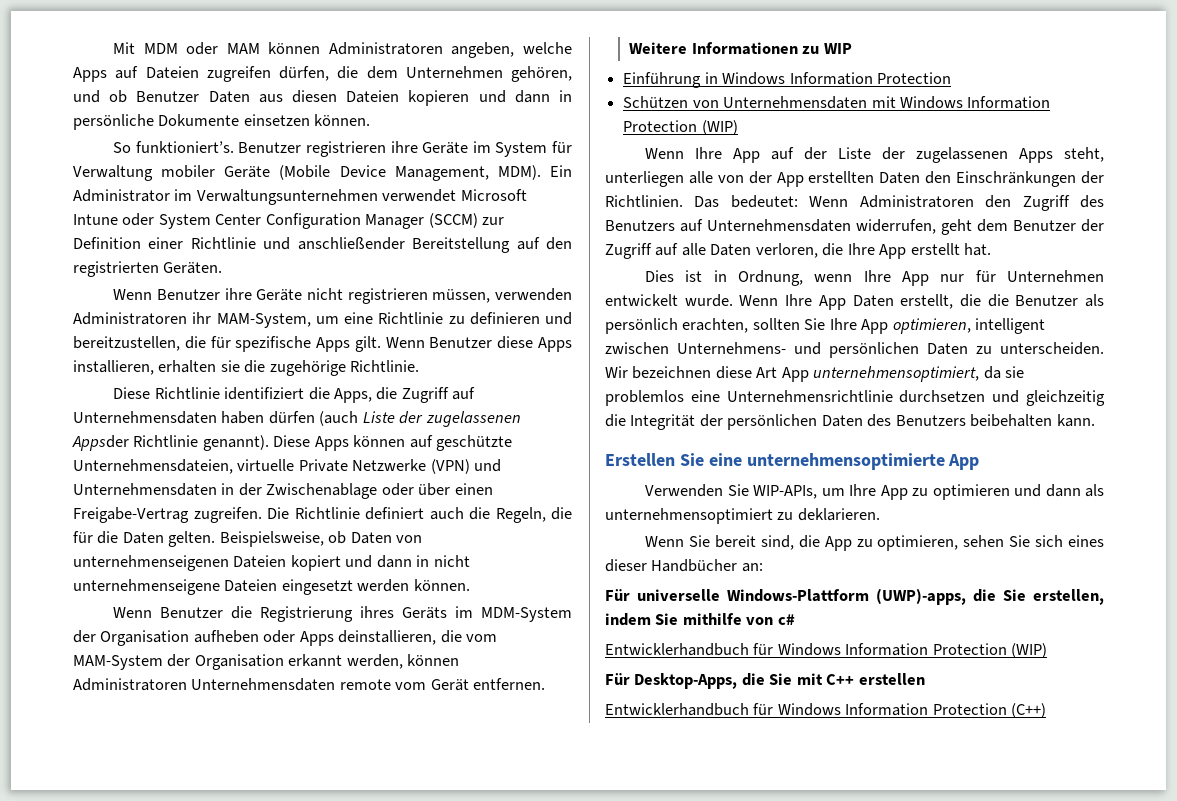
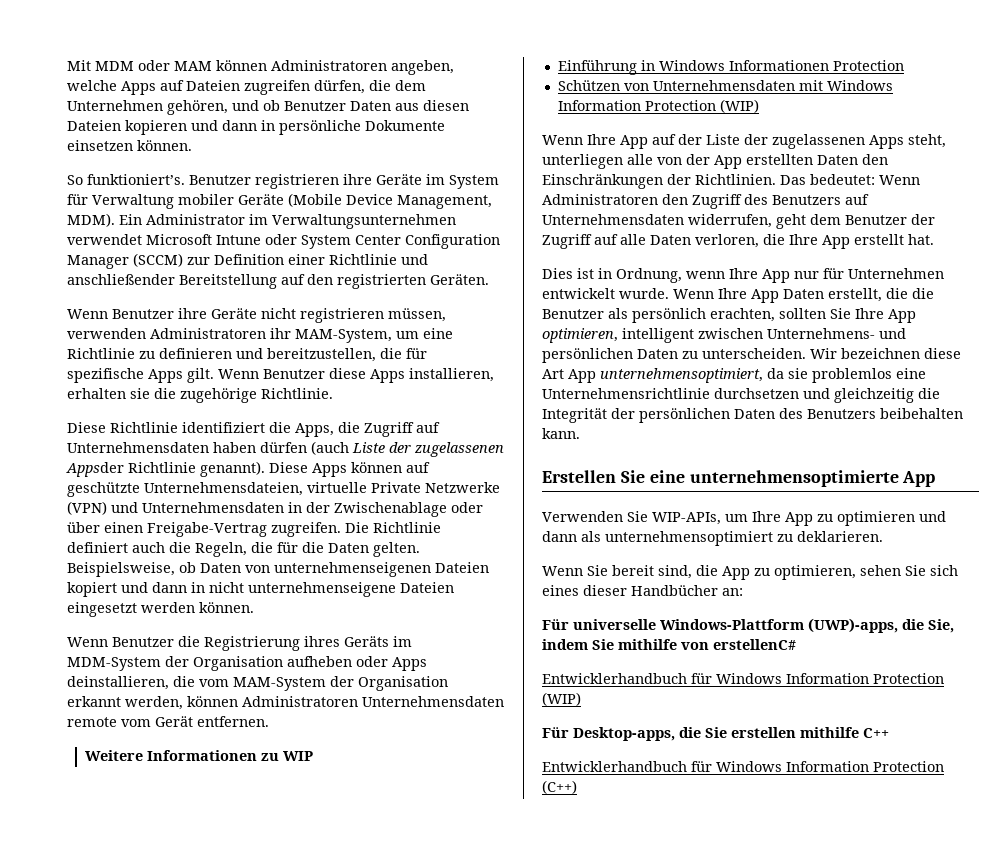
- Einführung in Windows Information Protection
+ Einführung in Windows Informationen Protection
- Für universelle Windows-Plattform (UWP)-apps, die Sie erstellen, indem Sie mithilfe von c#
+ Für universelle Windows-Plattform (UWP)-apps, die Sie, indem Sie mithilfe von erstellenC#
- Für Desktop-Apps, die Sie mit C++ erstellen
+ Für Desktop-apps, die Sie erstellen mithilfe C++

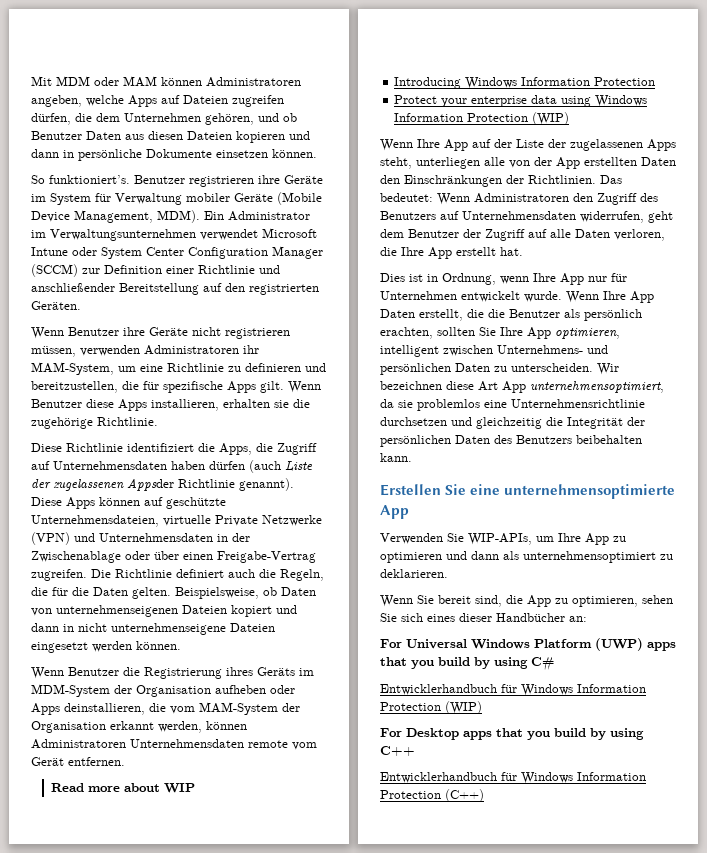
- Weitere Informationen zu WIP
- Einführung in Windows Informationen Protection
- Schützen von Unternehmensdaten mit Windows Information Protection (WIP)
+ Read more about WIP
+ Introducing Windows Information Protection
+ Protect your enterprise data using Windows Information Protection (WIP)
- Für universelle Windows-Plattform (UWP)-apps, die Sie, indem Sie mithilfe von erstellenC#
+ For Universal Windows Platform (UWP) apps that you build by using C#
- Für Desktop-apps, die Sie erstellen mithilfe C++
+ For Desktop apps that you build by using C++

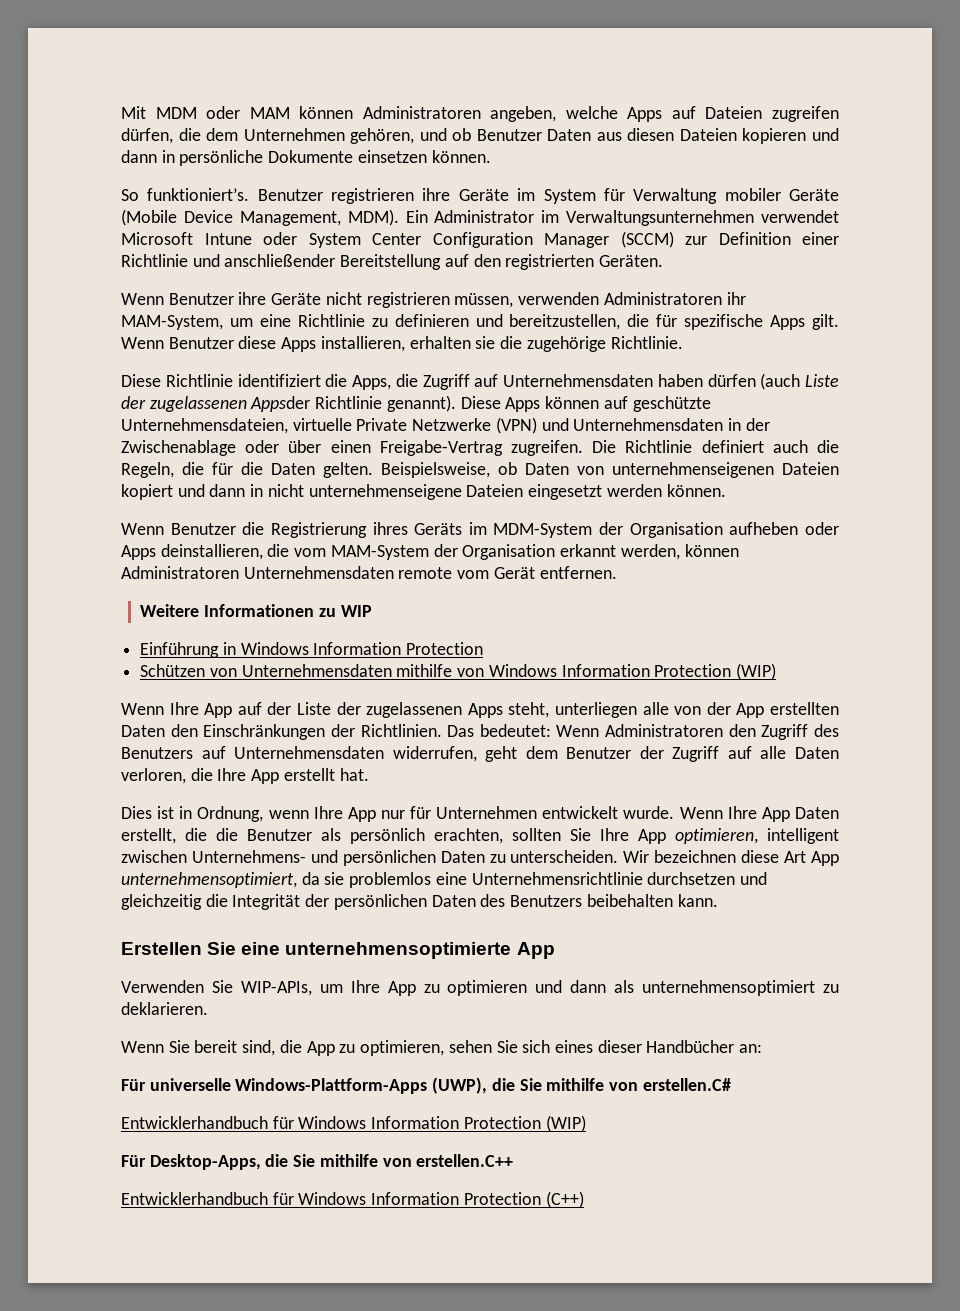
- Read more about WIP
+ Weitere Informationen zu WIP
- Introducing Windows Information Protection
+ Einführung in Windows Information Protection
- Protect your enterprise data using Windows Information Protection (WIP)
+ Schützen von Unternehmensdaten mithilfe von Windows Information Protection (WIP)
- For Universal Windows Platform (UWP) apps that you build by using C#
+ Für universelle Windows-Plattform-Apps (UWP), die Sie mithilfe von erstellen.C#
- For Desktop apps that you build by using C++
+ Für Desktop-Apps, die Sie mithilfe von erstellen.C++

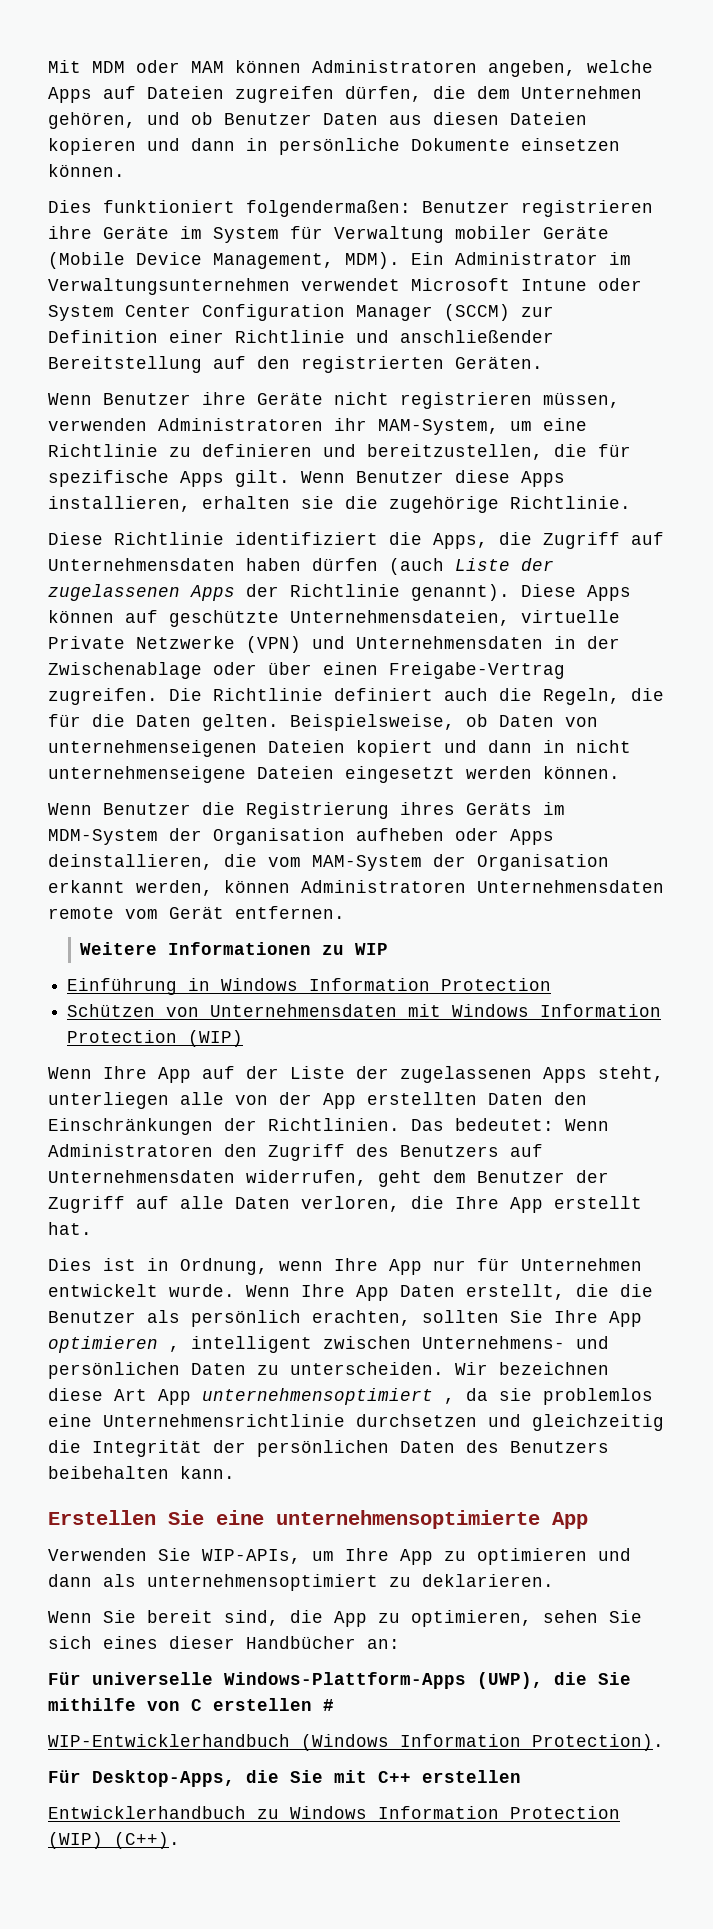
- So funktioniert’s. Benutzer registrieren ihre Geräte im System für Verwaltung mobiler Geräte (Mobile Device Management, MDM).
+ Dies funktioniert folgendermaßen: Benutzer registrieren ihre Geräte im System für Verwaltung mobiler Geräte (Mobile Device Management, MDM).
- Diese Richtlinie identifiziert die Apps, die Zugriff auf Unternehmensdaten haben dürfen (auch Liste der zugelassenen Appsder Richtlinie genannt).
+ Diese Richtlinie identifiziert die Apps, die Zugriff auf Unternehmensdaten haben dürfen (auch Liste der zugelassenen Apps der Richtlinie genannt).
- Schützen von Unternehmensdaten mithilfe von Windows Information Protection (WIP)
+ Schützen von Unternehmensdaten mit Windows Information Protection (WIP)
- Wenn Ihre App Daten erstellt, die die Benutzer als persönlich erachten, sollten Sie Ihre App optimieren, intelligent zwischen Unternehmens- und persönlichen Daten zu unterscheiden.
+ Wenn Ihre App Daten erstellt, die die Benutzer als persönlich erachten, sollten Sie Ihre App optimieren , intelligent zwischen Unternehmens- und persönlichen Daten zu unterscheiden.
- Wir bezeichnen diese Art App unternehmensoptimiert, da sie problemlos eine Unternehmensrichtlinie durchsetzen und gleichzeitig die Integrität der persönlichen Daten des Benutzers beibehalten kann.
+ Wir bezeichnen diese Art App unternehmensoptimiert , da sie problemlos eine Unternehmensrichtlinie durchsetzen und gleichzeitig die Integrität der persönlichen Daten des Benutzers beibehalten kann.
- Für universelle Windows-Plattform-Apps (UWP), die Sie mithilfe von erstellen.C#
- Entwicklerhandbuch für Windows Information Protection (WIP)
+ Für universelle Windows-Plattform-Apps (UWP), die Sie mithilfe von C erstellen #
+ WIP-Entwicklerhandbuch (Windows Information Protection).
- Für Desktop-Apps, die Sie mithilfe von erstellen.C++
- Entwicklerhandbuch für Windows Information Protection (C++)
+ Für Desktop-Apps, die Sie mit C++ erstellen
+ Entwicklerhandbuch zu Windows Information Protection (WIP) (C++).

